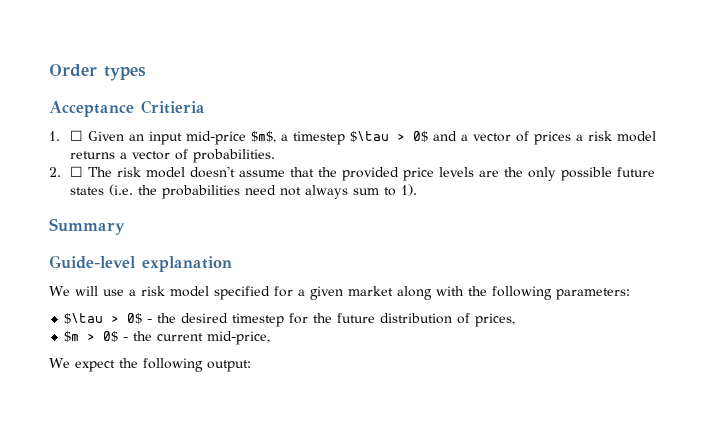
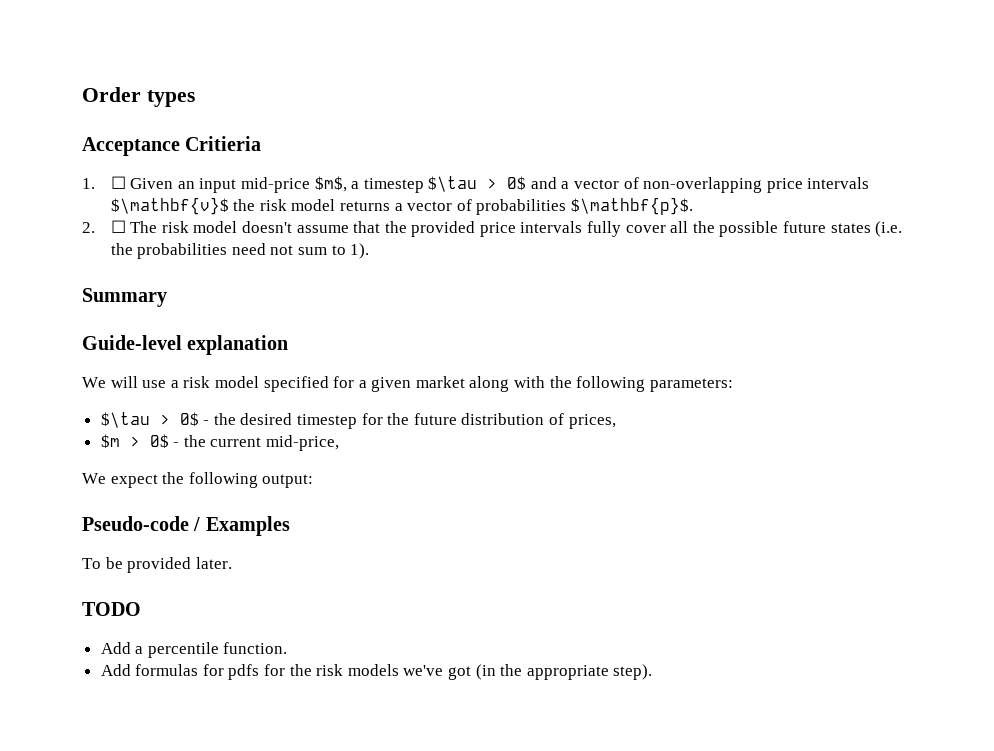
- 1. ☐ Given an input mid-price $m$, a timestep $\tau > 0$ and a vector of prices a risk model returns a vector of probabilities.
+ 1. ☐ Given an input mid-price $m$, a timestep $\tau > 0$ and a vector of non-overlapping price intervals $\mathbf{v}$ the risk model returns a vector of probabilities $\mathbf{p}$.
- 2. ☐ The risk model doesn't assume that the provided price levels are the only possible future states (i.e. the probabilities need not always sum to 1).
+ 2. ☐ The risk model doesn't assume that the provided price intervals fully cover all the possible future states (i.e. the probabilities need not sum to 1).
+ Pseudo-code / Examples
+ To be provided later.
+ TODO
+ Add a percentile function.
+ Add formulas for pdfs for the risk models we've got (in the appropriate step).

